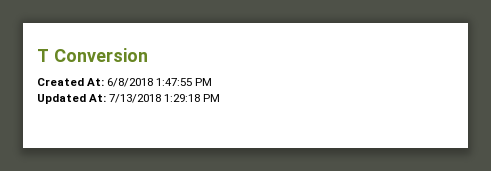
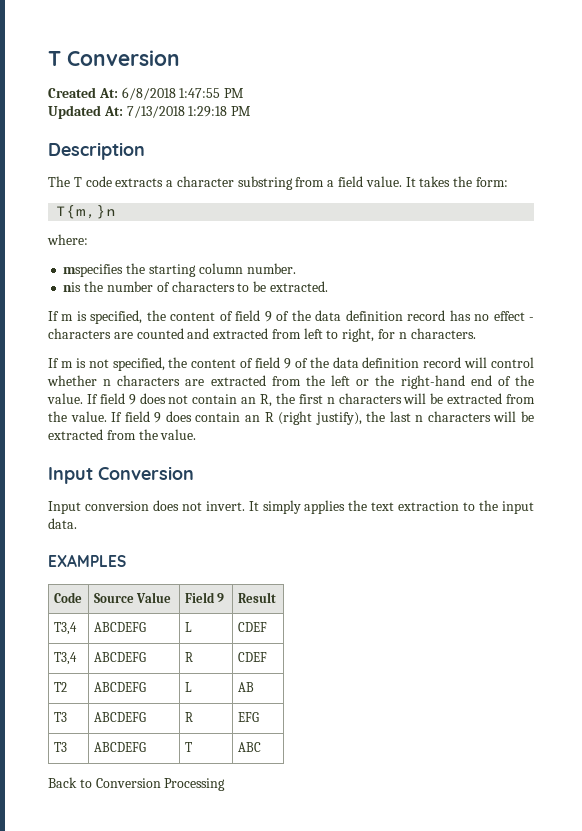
+ Description
+ The T code extracts a character substring from a field value. It takes the form:
+ T{m,}n
+ where:
+ mspecifies the starting column number.
+ nis the number of characters to be extracted.
+ If m is specified, the content of field 9 of the data definition record has no effect - characters are counted and extracted from left to right, for n characters.
+ If m is not specified, the content of field 9 of the data definition record will control whether n characters are extracted from the left or the right-hand end of the value. If field 9 does not contain an R, the first n characters will be extracted from the value. If field 9 does contain an R (right justify), the last n characters will be extracted from the value.
+ Input Conversion
+ Input conversion does not invert. It simply applies the text extraction to the input data.
+ EXAMPLES
+ Code | Source Value | Field 9 | Result
+ T3,4 | ABCDEFG | L | CDEF
+ T3,4 | ABCDEFG | R | CDEF
+ T2 | ABCDEFG | L | AB
+ T3 | ABCDEFG | R | EFG
+ T3 | ABCDEFG | T | ABC
+ Back to Conversion Processing

